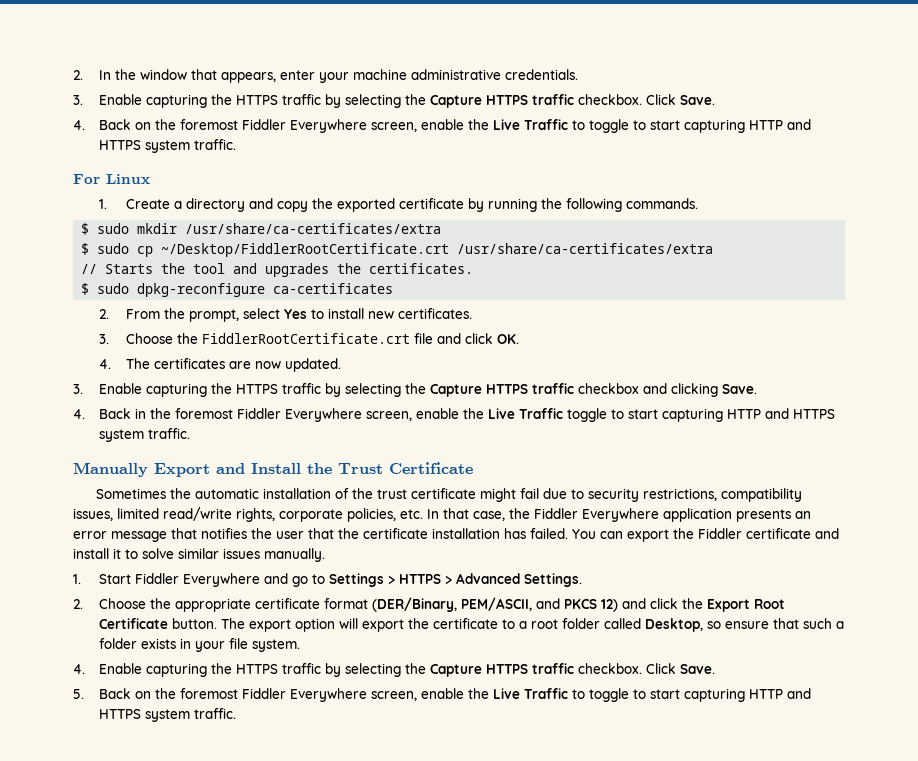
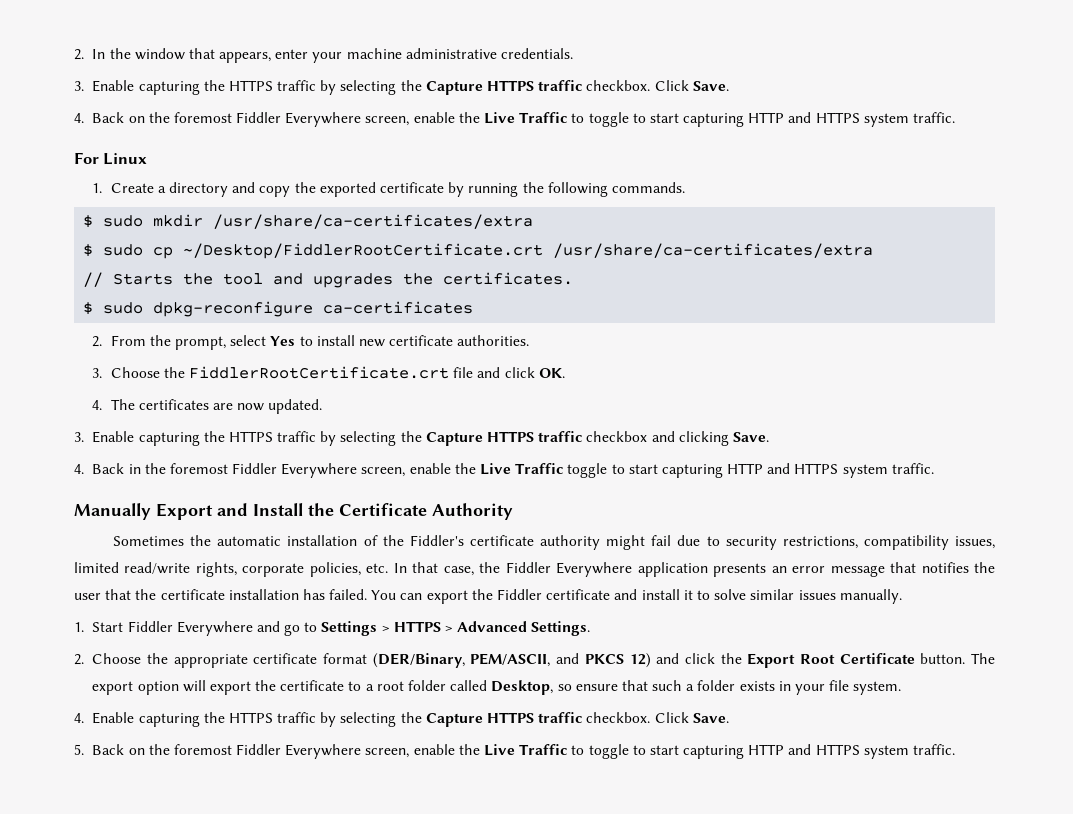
- 2. From the prompt, select Yes to install new certificates.
+ 2. From the prompt, select Yes to install new certificate authorities.
- Manually Export and Install the Trust Certificate
+ Manually Export and Install the Certificate Authority
- Sometimes the automatic installation of the trust certificate might fail due to security restrictions, compatibility issues, limited read/write rights, corporate policies, etc. In that case, the Fiddler Everywhere application presents an error message that notifies the user that the certificate installation has failed.
+ Sometimes the automatic installation of the Fiddler's certificate authority might fail due to security restrictions, compatibility issues, limited read/write rights, corporate policies, etc. In that case, the Fiddler Everywhere application presents an error message that notifies the user that the certificate installation has failed.

